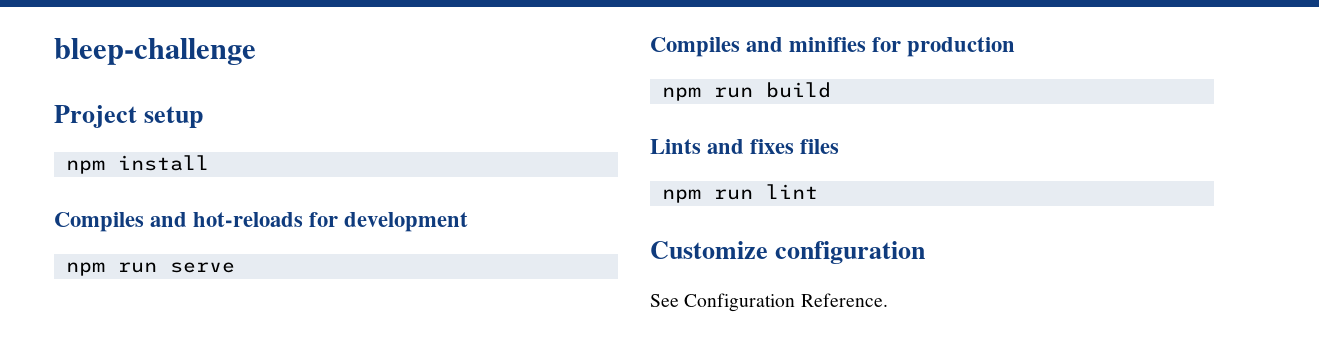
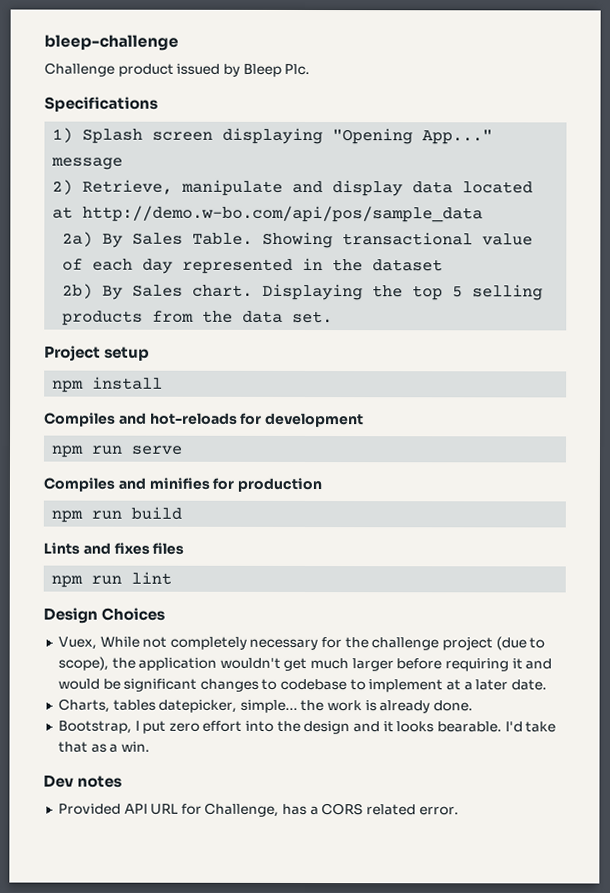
+ Challenge product issued by Bleep Plc.
+ Specifications
+ 1) Splash screen displaying "Opening App..." message
+ 2) Retrieve, manipulate and display data located at http://demo.w-bo.com/api/pos/sample_data
+ 2a) By Sales Table. Showing transactional value of each day represented in the dataset
+ 2b) By Sales chart. Displaying the top 5 selling products from the data set.
- Customize configuration
- See Configuration Reference.
+ Design Choices
+ Vuex, While not completely necessary for the challenge project (due to scope), the application wouldn't get much larger before requiring it and would be significant changes to codebase to implement at a later date.
+ Charts, tables datepicker, simple... the work is already done.
+ Bootstrap, I put zero effort into the design and it looks bearable. I'd take that as a win.
+ Dev notes
+ Provided API URL for Challenge, has a CORS related error.

